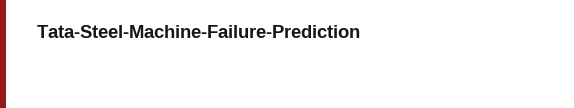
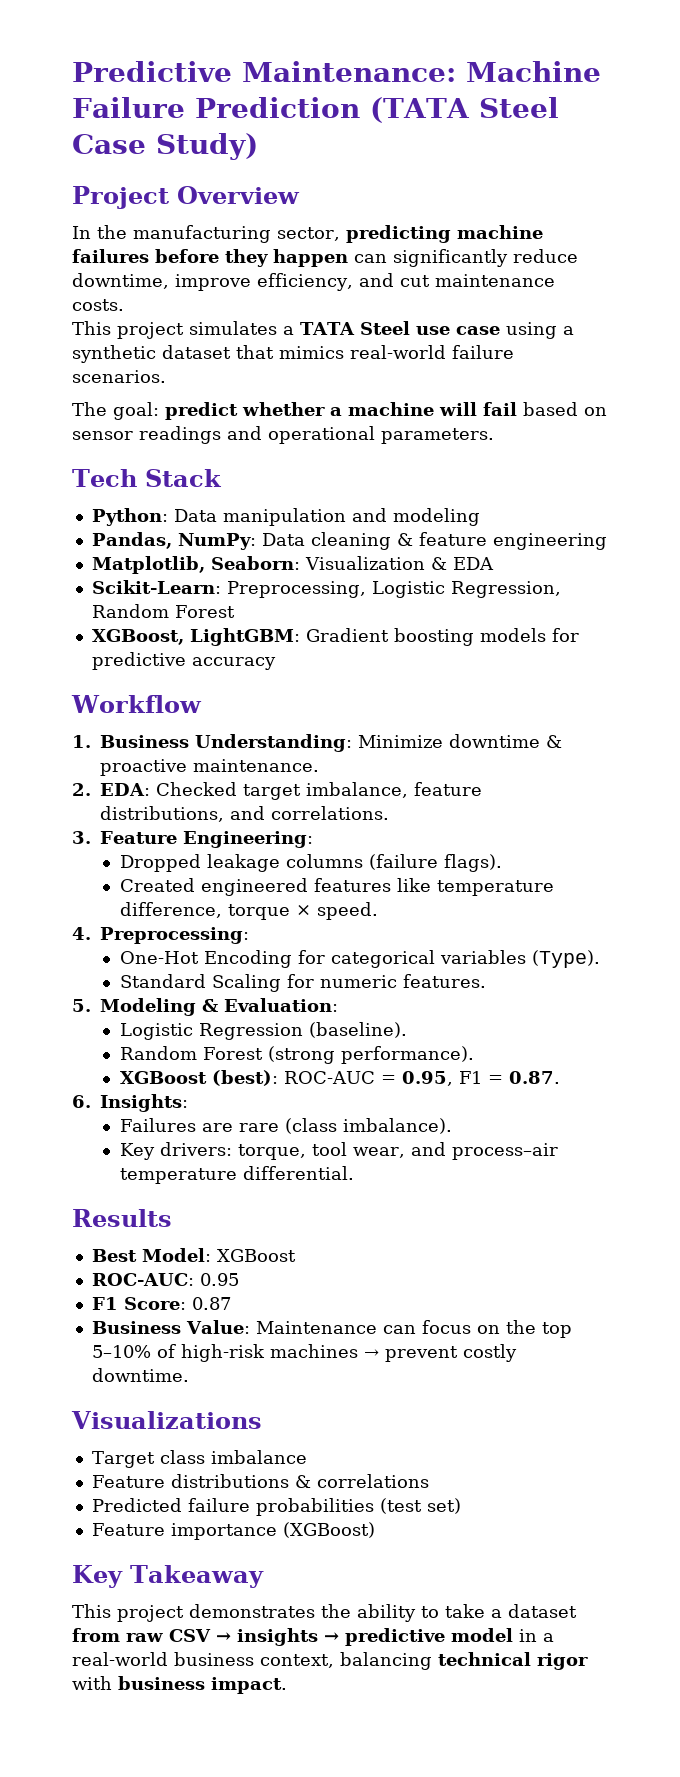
- Tata-Steel-Machine-Failure-Prediction
+ Predictive Maintenance: Machine Failure Prediction (TATA Steel Case Study)
+ Project Overview
+ In the manufacturing sector, predicting machine failures before they happen can significantly reduce downtime, improve efficiency, and cut maintenance costs.
+ This project simulates a TATA Steel use case using a synthetic dataset that mimics real-world failure scenarios.
+ The goal: predict whether a machine will fail based on sensor readings and operational parameters.
+ Tech Stack
+ Python: Data manipulation and modeling
+ Pandas, NumPy: Data cleaning & feature engineering
+ Matplotlib, Seaborn: Visualization & EDA
+ Scikit-Learn: Preprocessing, Logistic Regression, Random Forest
+ XGBoost, LightGBM: Gradient boosting models for predictive accuracy
+ Workflow
+ 1. Business Understanding: Minimize downtime & proactive maintenance.
+ 2. EDA: Checked target imbalance, feature distributions, and correlations.
+ 3. Feature Engineering:
+ Dropped leakage columns (failure flags).
+ Created engineered features like temperature difference, torque × speed.
+ 4. Preprocessing:
+ One-Hot Encoding for categorical variables (Type).
+ Standard Scaling for numeric features.
+ 5. Modeling & Evaluation:
+ Logistic Regression (baseline).
+ Random Forest (strong performance).
+ XGBoost (best): ROC-AUC = 0.95, F1 = 0.87.
+ 6. Insights:
+ Failures are rare (class imbalance).
+ Key drivers: torque, tool wear, and process–air temperature differential.
+ Results
+ Best Model: XGBoost
+ ROC-AUC: 0.95
+ F1 Score: 0.87
+ Business Value: Maintenance can focus on the top 5–10% of high-risk machines → prevent costly downtime.
+ Visualizations
+ Target class imbalance
+ Feature distributions & correlations
+ Predicted failure probabilities (test set)
+ Feature importance (XGBoost)
+ Key Takeaway
+ This project demonstrates the ability to take a dataset from raw CSV → insights → predictive model in a real-world business context, balancing technical rigor with business impact.

